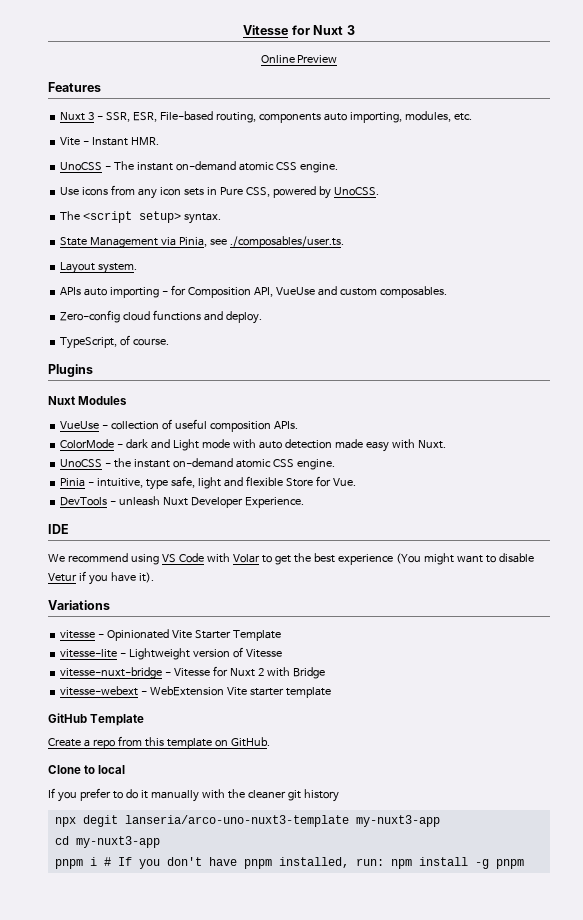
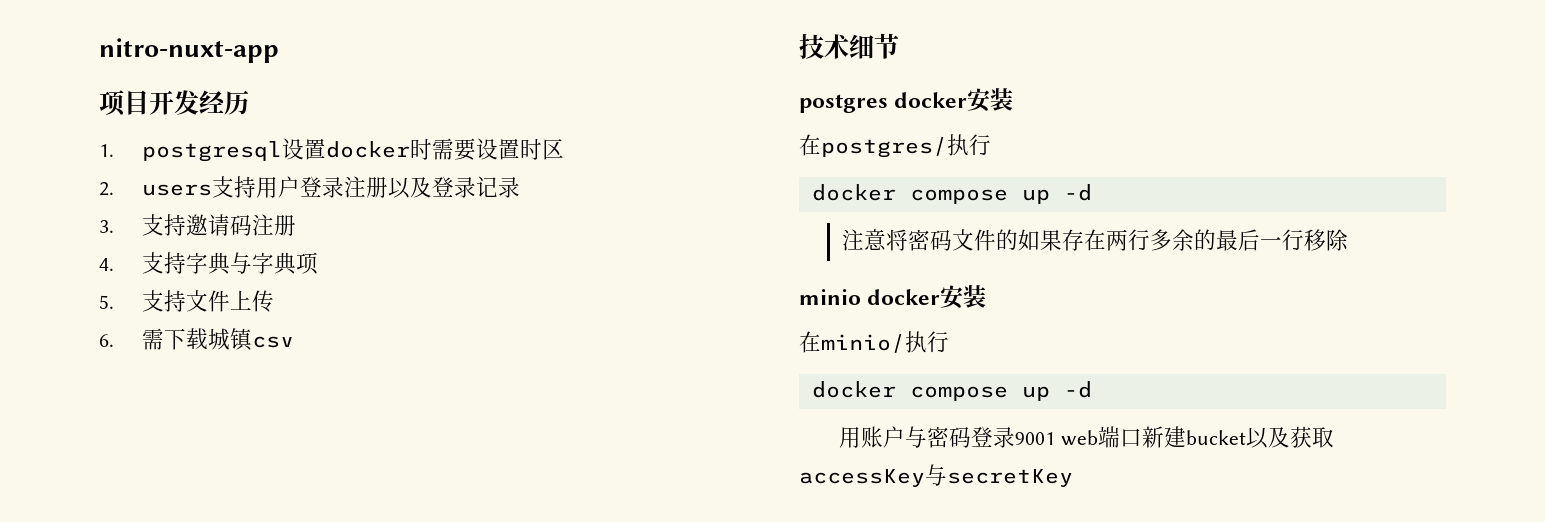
- Vitesse for Nuxt 3
- Online Preview
- Features
- Nuxt 3 - SSR, ESR, File-based routing, components auto importing, modules, etc.
- Vite - Instant HMR.
- UnoCSS - The instant on-demand atomic CSS engine.
- Use icons from any icon sets in Pure CSS, powered by UnoCSS.
- The <script setup> syntax.
- State Management via Pinia, see ./composables/user.ts.
- Layout system.
- APIs auto importing - for Composition API, VueUse and custom composables.
- Zero-config cloud functions and deploy.
- TypeScript, of course.
- Plugins
- Nuxt Modules
- VueUse - collection of useful composition APIs.
- ColorMode - dark and Light mode with auto detection made easy with Nuxt.
- UnoCSS - the instant on-demand atomic CSS engine.
- Pinia - intuitive, type safe, light and flexible Store for Vue.
- DevTools - unleash Nuxt Developer Experience.
- IDE
- We recommend using VS Code with Volar to get the best experience (You might want to disable Vetur if you have it).
- Variations
- vitesse - Opinionated Vite Starter Template
- vitesse-lite - Lightweight version of Vitesse
- vitesse-nuxt-bridge - Vitesse for Nuxt 2 with Bridge
- vitesse-webext - WebExtension Vite starter template
- GitHub Template
- Create a repo from this template on GitHub.
- Clone to local
- If you prefer to do it manually with the cleaner git history
- npx degit lanseria/arco-uno-nuxt3-template my-nuxt3-app
- cd my-nuxt3-app
- pnpm i # If you don't have pnpm installed, run: npm install -g pnpm
+ nitro-nuxt-app
+ 项目开发经历
+ 1. postgresql设置docker时需要设置时区
+ 2. users支持用户登录注册以及登录记录
+ 3.支持邀请码注册
+ 4.支持字典与字典项
+ 5.支持文件上传
+ 6.需下载城镇csv
+ 技术细节
+ postgres docker安装
+ 在postgres/执行
+ docker compose up -d
+ 注意将密码文件的如果存在两行多余的最后一行移除
+ minio docker安装
+ 在minio/执行
+ docker compose up -d
+ 用账户与密码登录9001 web端口新建bucket以及获取accessKey与secretKey

